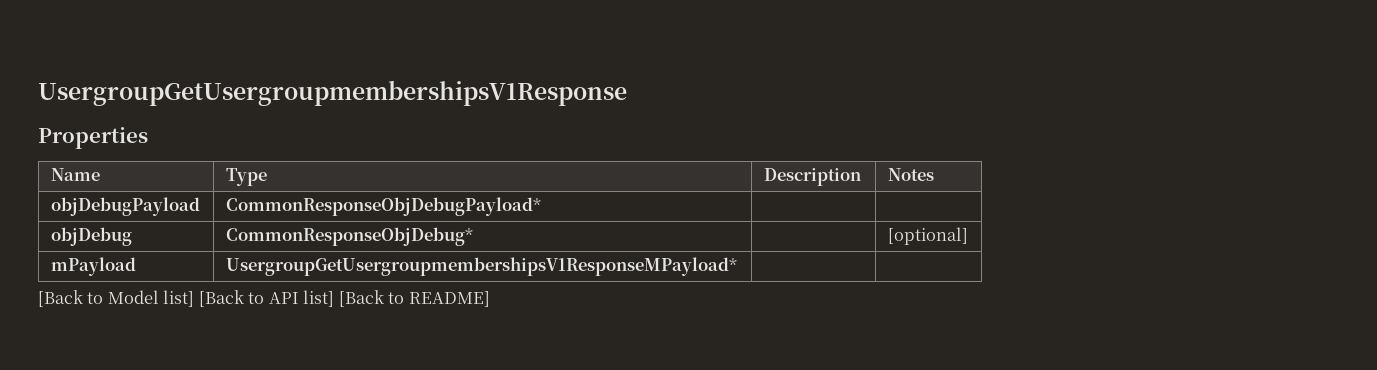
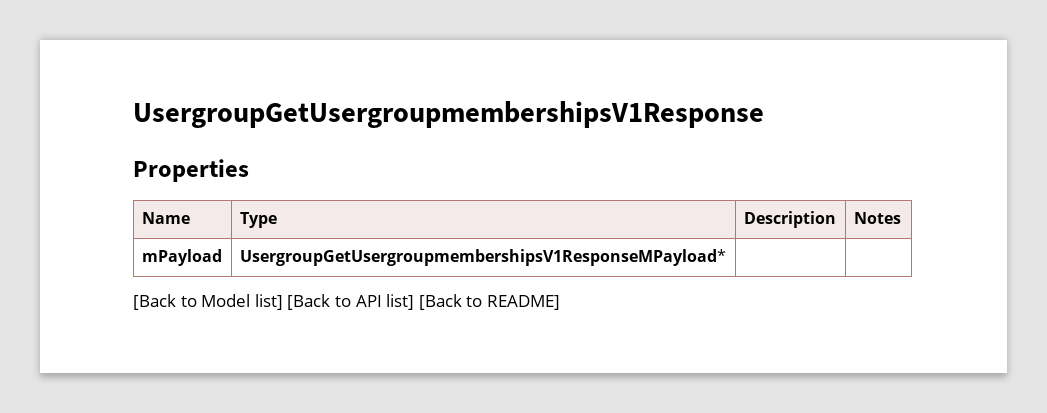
- objDebugPayload | CommonResponseObjDebugPayload* | |
- objDebug | CommonResponseObjDebug* | | [optional]

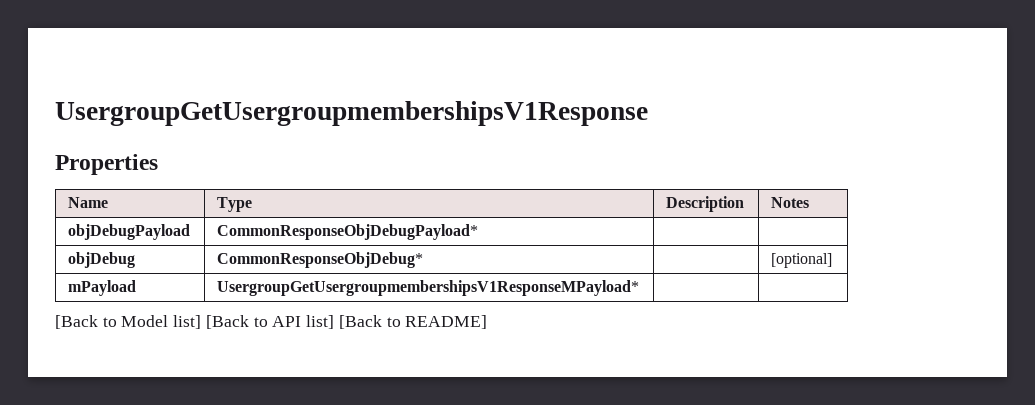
+ objDebugPayload | CommonResponseObjDebugPayload* | |
+ objDebug | CommonResponseObjDebug* | | [optional]

